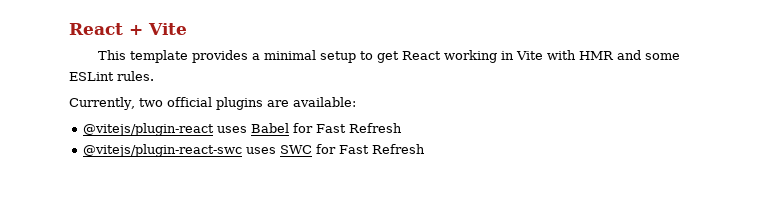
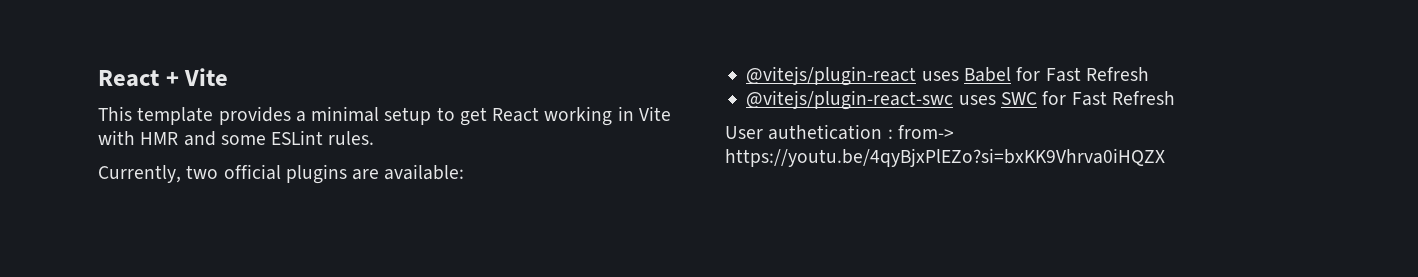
+ User authetication : from-> https://youtu.be/4qyBjxPlEZo?si=bxKK9Vhrva0iHQZX

